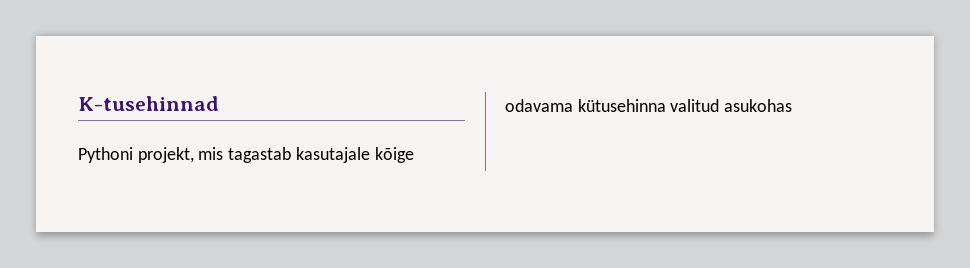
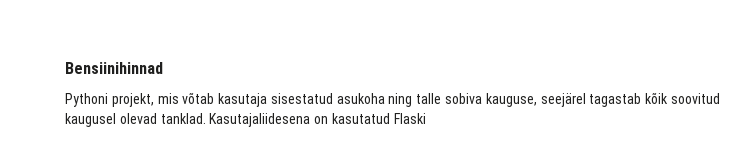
- K-tusehinnad
+ Bensiinihinnad
- Pythoni projekt, mis tagastab kasutajale kõige odavama kütusehinna valitud asukohas
+ Pythoni projekt, mis võtab kasutaja sisestatud asukoha ning talle sobiva kauguse, seejärel tagastab kõik soovitud kaugusel olevad tanklad. Kasutajaliidesena on kasutatud Flaski

